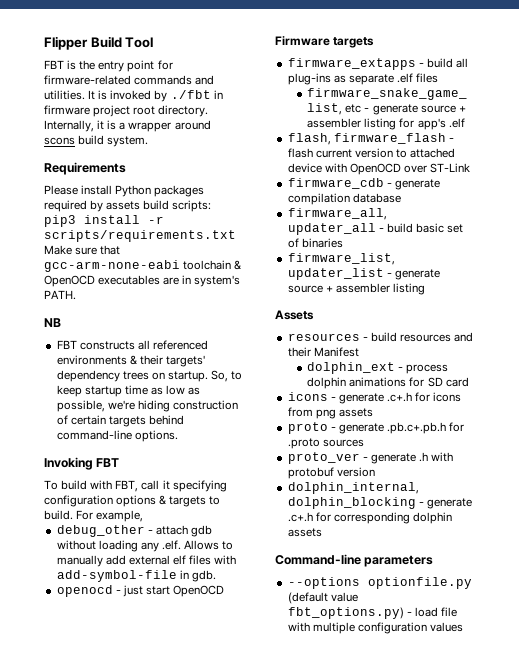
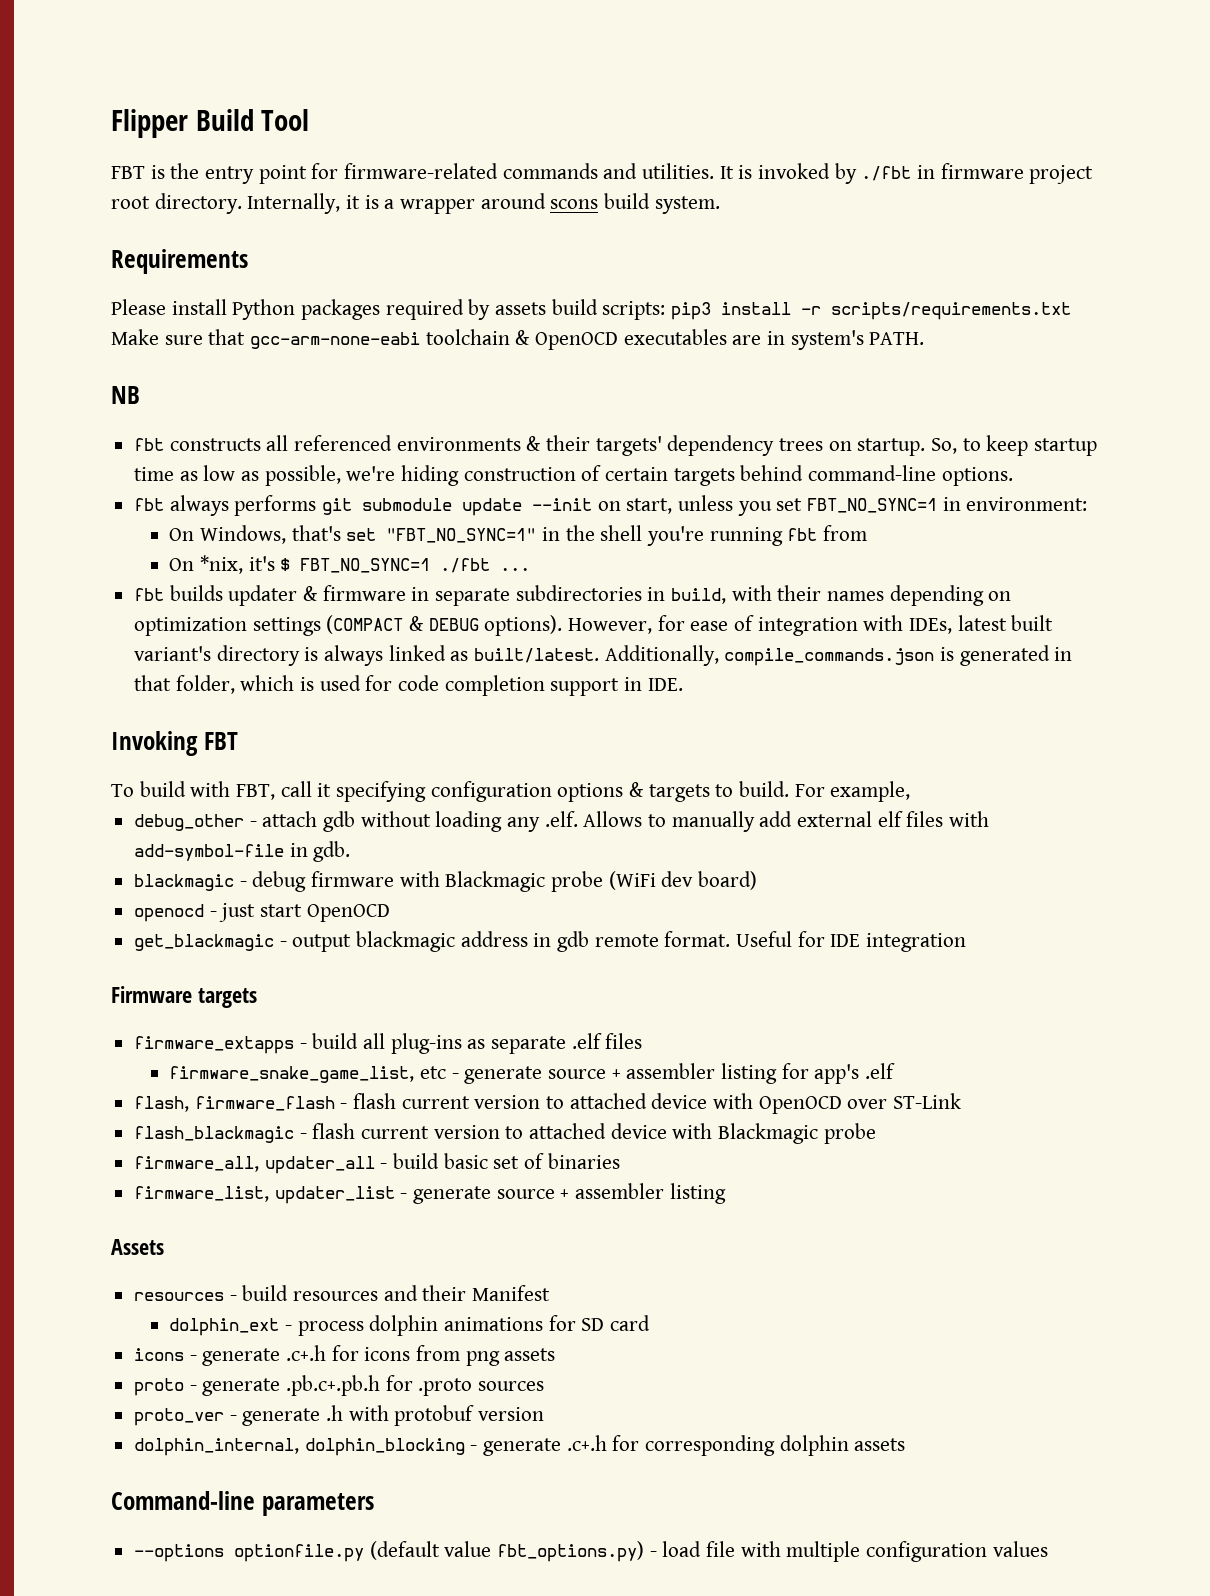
- FBT constructs all referenced environments & their targets' dependency trees on startup.
+ fbt constructs all referenced environments & their targets' dependency trees on startup.
+ fbt always performs git submodule update --init on start, unless you set FBT_NO_SYNC=1 in environment:
+ On Windows, that's set "FBT_NO_SYNC=1" in the shell you're running fbt from
+ On *nix, it's $ FBT_NO_SYNC=1 ./fbt ...
+ fbt builds updater & firmware in separate subdirectories in build, with their names depending on optimization settings (COMPACT & DEBUG options). However, for ease of integration with IDEs, latest built variant's directory is always linked as built/latest. Additionally, compile_commands.json is generated in that folder, which is used for code completion support in IDE.
+ blackmagic - debug firmware with Blackmagic probe (WiFi dev board)
+ get_blackmagic - output blackmagic address in gdb remote format. Useful for IDE integration
- firmware_cdb - generate compilation database
+ flash_blackmagic - flash current version to attached device with Blackmagic probe

